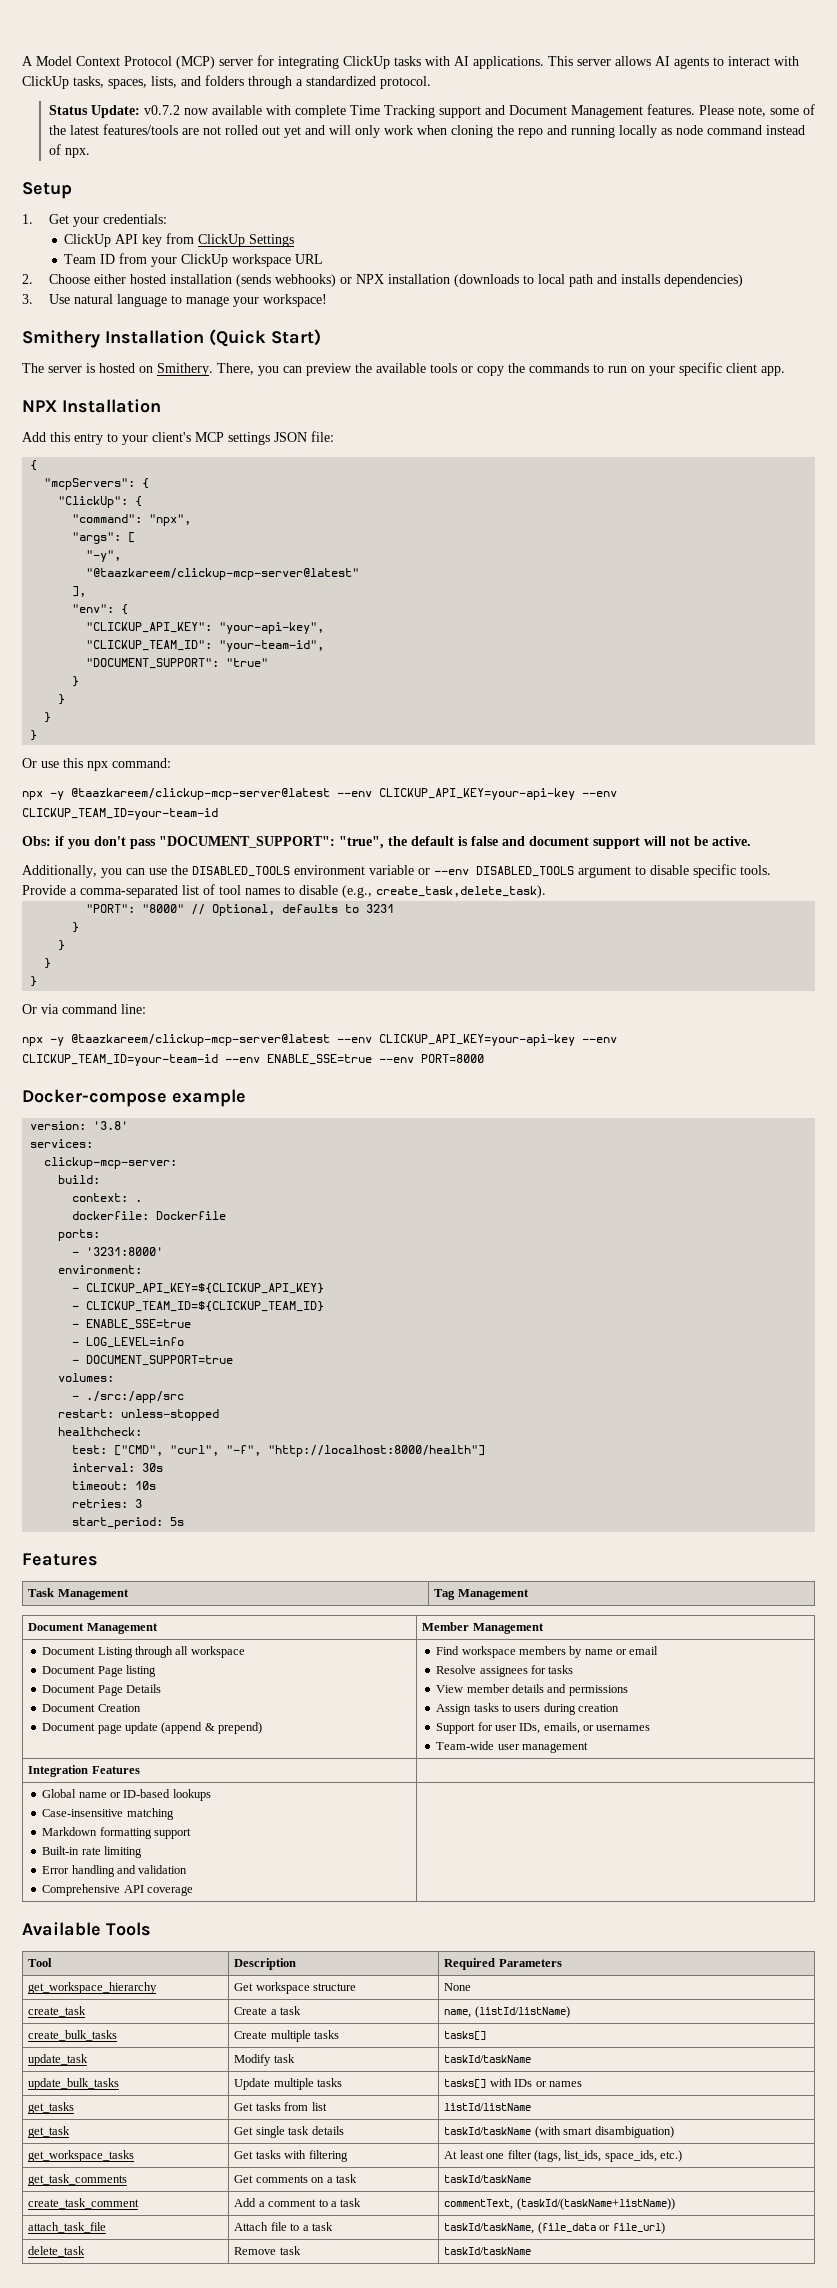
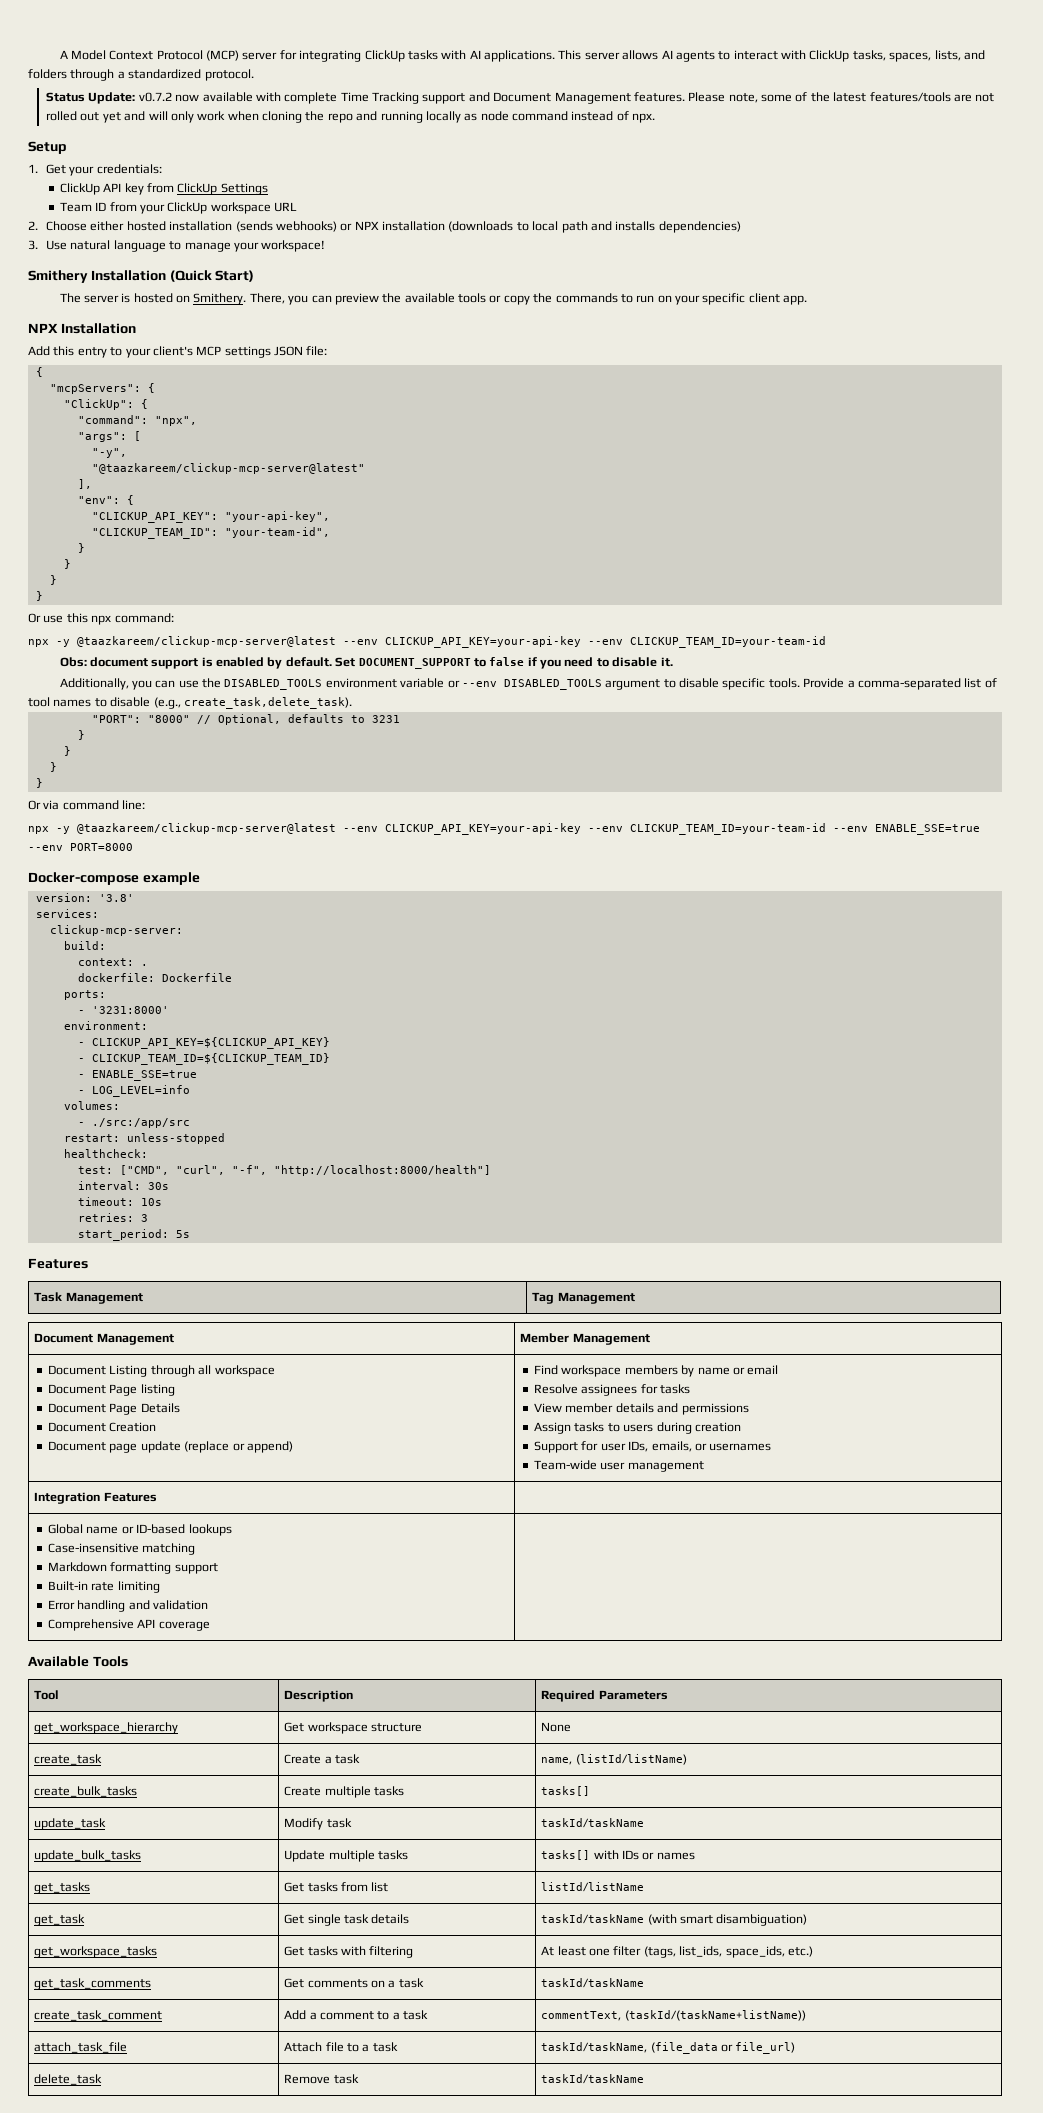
- "DOCUMENT_SUPPORT": "true"
- Obs: if you don't pass "DOCUMENT_SUPPORT": "true", the default is false and document support will not be active.
+ Obs: document support is enabled by default. Set DOCUMENT_SUPPORT to false if you need to disable it.
- - DOCUMENT_SUPPORT=true
- Document page update (append & prepend)
+ Document page update (replace or append)

